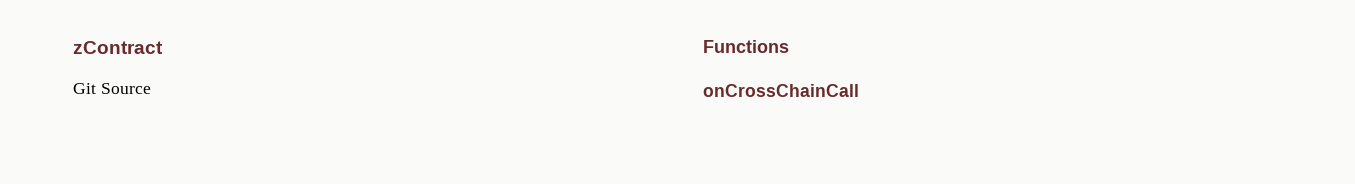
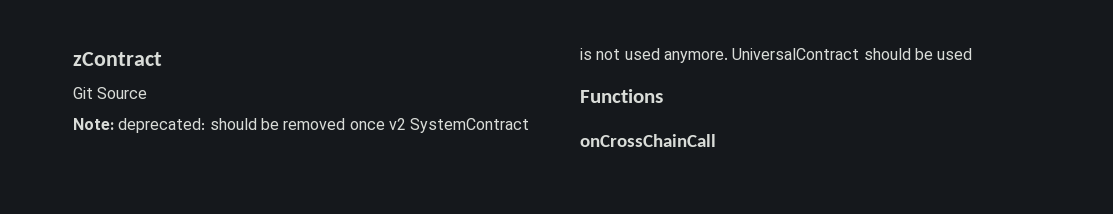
+ Note: deprecated: should be removed once v2 SystemContract is not used anymore. UniversalContract should be used

